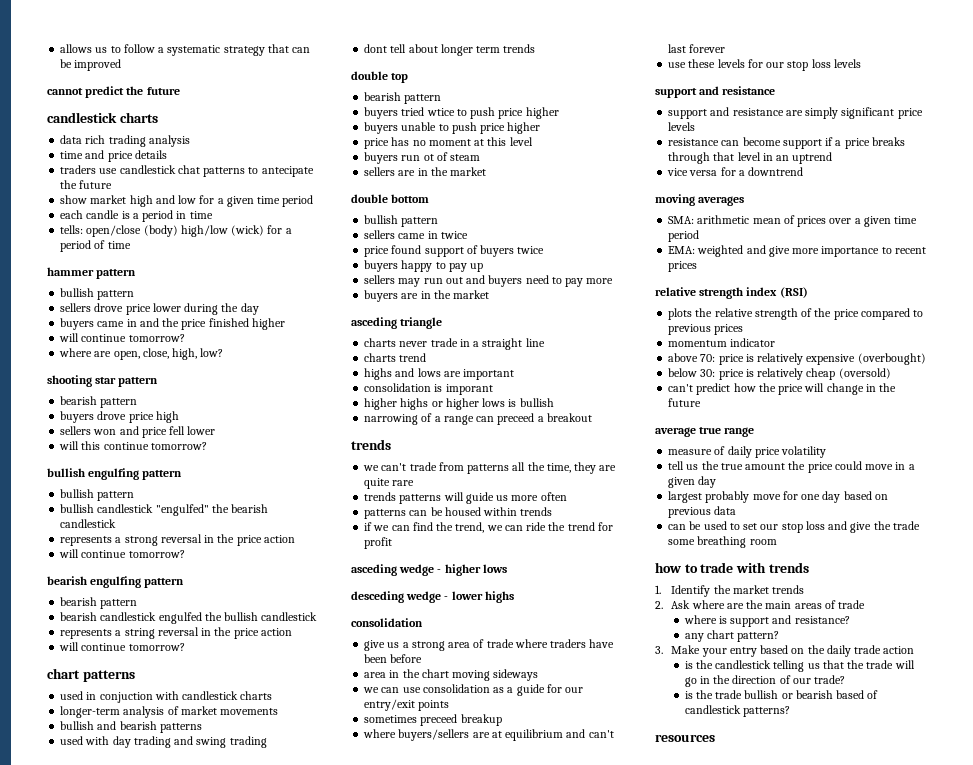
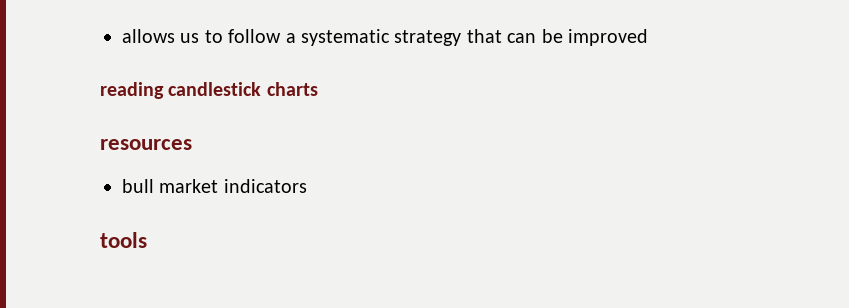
- cannot predict the future
- candlestick charts
- data rich trading analysis
- time and price details
- traders use candlestick chat patterns to antecipate the future
- show market high and low for a given time period
- each candle is a period in time
- tells: open/close (body) high/low (wick) for a period of time
- hammer pattern
- bullish pattern
- sellers drove price lower during the day
- buyers came in and the price finished higher
- will continue tomorrow?
- where are open, close, high, low?
- shooting star pattern
- bearish pattern
- buyers drove price high
- sellers won and price fell lower
- will this continue tomorrow?
- bullish engulfing pattern
- bullish pattern
- bullish candlestick "engulfed" the bearish candlestick
- represents a strong reversal in the price action
- will continue tomorrow?
- bearish engulfing pattern
- bearish pattern
- bearish candlestick engulfed the bullish candlestick
- represents a string reversal in the price action
- will continue tomorrow?
- chart patterns
- used in conjuction with candlestick charts
- longer-term analysis of market movements
- bullish and bearish patterns
- used with day trading and swing trading
- dont tell about longer term trends
- double top
- bearish pattern
- buyers tried wtice to push price higher
- buyers unable to push price higher
- price has no moment at this level
- buyers run ot of steam
- sellers are in the market
- double bottom
- bullish pattern
- sellers came in twice
- price found support of buyers twice
- buyers happy to pay up
- sellers may run out and buyers need to pay more
- buyers are in the market
- asceding triangle
- charts never trade in a straight line
- charts trend
- highs and lows are important
- consolidation is imporant
- higher highs or higher lows is bullish
- narrowing of a range can preceed a breakout
- trends
- we can't trade from patterns all the time, they are quite rare
- trends patterns will guide us more often
- patterns can be housed within trends
- if we can find the trend, we can ride the trend for profit
- asceding wedge - higher lows
- desceding wedge - lower highs
- consolidation
- give us a strong area of trade where traders have been before
- area in the chart moving sideways
- we can use consolidation as a guide for our entry/exit points
- sometimes preceed breakup
- where buyers/sellers are at equilibrium and can't last forever
- use these levels for our stop loss levels
- support and resistance
- support and resistance are simply significant price levels
- resistance can become support if a price breaks through that level in an uptrend
- vice versa for a downtrend
- moving averages
- SMA: arithmetic mean of prices over a given time period
- EMA: weighted and give more importance to recent prices
- relative strength index (RSI)
- plots the relative strength of the price compared to previous prices
- momentum indicator
- above 70: price is relatively expensive (overbought)
- below 30: price is relatively cheap (oversold)
- can't predict how the price will change in the future
- average true range
- measure of daily price volatility
- tell us the true amount the price could move in a given day
- largest probably move for one day based on previous data
- can be used to set our stop loss and give the trade some breathing room
- how to trade with trends
- 1. Identify the market trends
- 2. Ask where are the main areas of trade
- where is support and resistance?
- any chart pattern?
- 3. Make your entry based on the daily trade action
- is the candlestick telling us that the trade will go in the direction of our trade?
- is the trade bullish or bearish based of candlestick patterns?
+ reading candlestick charts
  resources
+ bull market indicators
+ tools

